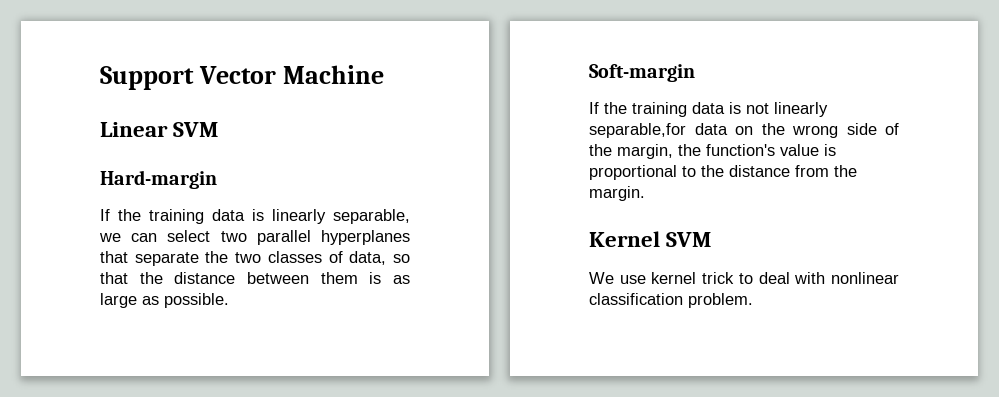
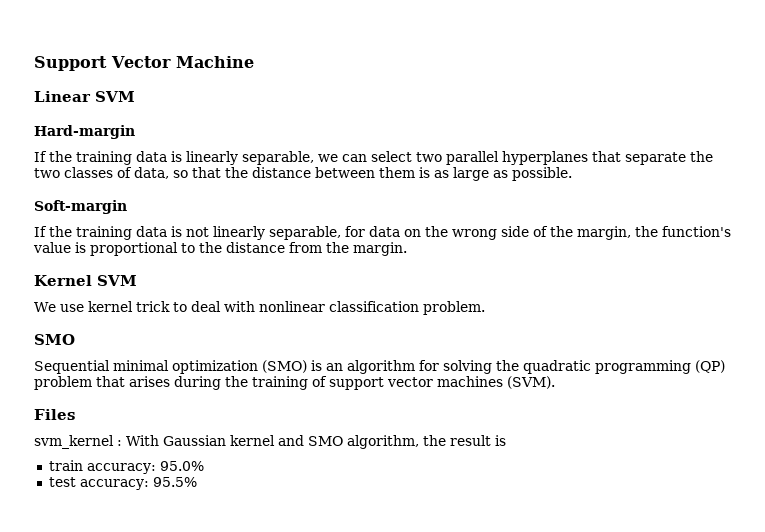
- If the training data is not linearly separable,for data on the wrong side of the margin, the function's value is proportional to the distance from the margin.
+ If the training data is not linearly separable, for data on the wrong side of the margin, the function's value is proportional to the distance from the margin.
  We use kernel trick to deal with nonlinear classification problem.
+ SMO
+ Sequential minimal optimization (SMO) is an algorithm for solving the quadratic programming (QP) problem that arises during the training of support vector machines (SVM).
+ Files
+ svm_kernel : With Gaussian kernel and SMO algorithm, the result is
+ train accuracy: 95.0%
+ test accuracy: 95.5%

